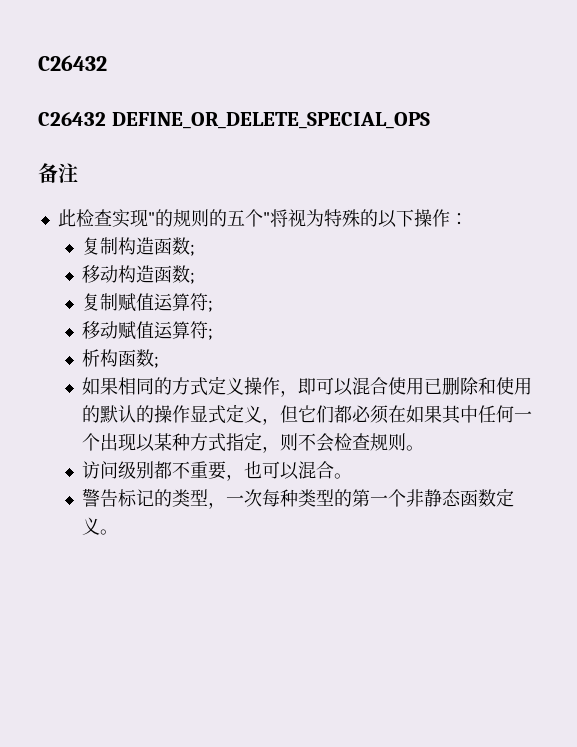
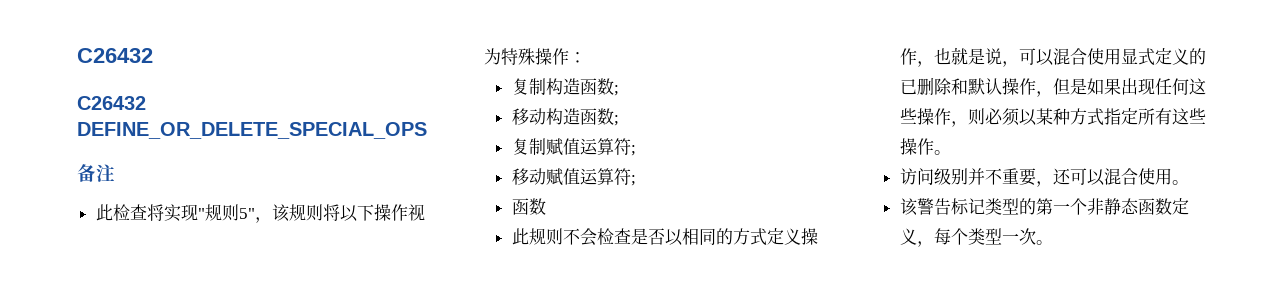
- 此检查实现"的规则的五个"将视为特殊的以下操作：
+ 此检查将实现"规则5"，该规则将以下操作视为特殊操作：
  移动赋值运算符;
- 析构函数;
- 如果相同的方式定义操作，即可以混合使用已删除和使用的默认的操作显式定义，但它们都必须在如果其中任何一个出现以某种方式指定，则不会检查规则。
+ 函数
+ 此规则不会检查是否以相同的方式定义操作，也就是说，可以混合使用显式定义的已删除和默认操作，但是如果出现任何这些操作，则必须以某种方式指定所有这些操作。
- 访问级别都不重要，也可以混合。
- 警告标记的类型，一次每种类型的第一个非静态函数定义。
+ 访问级别并不重要，还可以混合使用。
+ 该警告标记类型的第一个非静态函数定义，每个类型一次。

